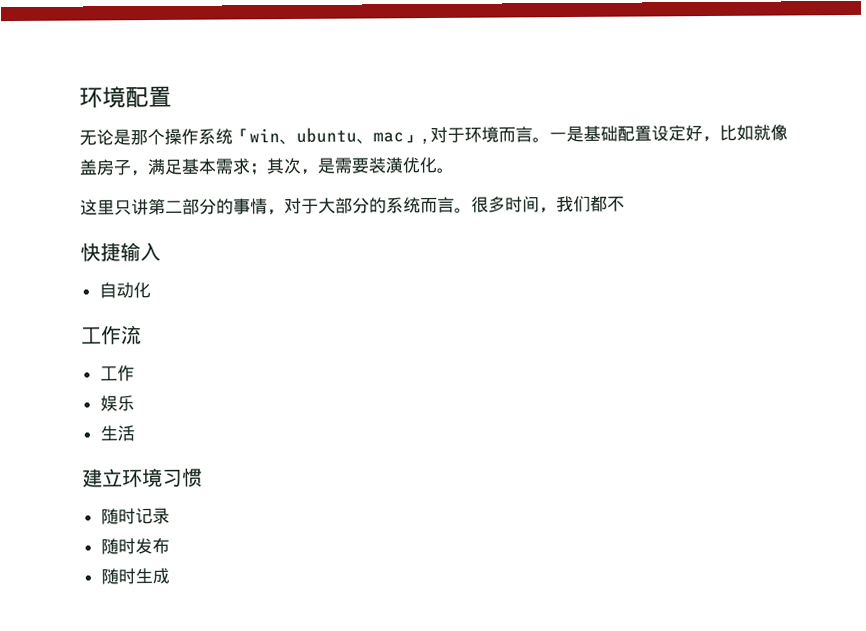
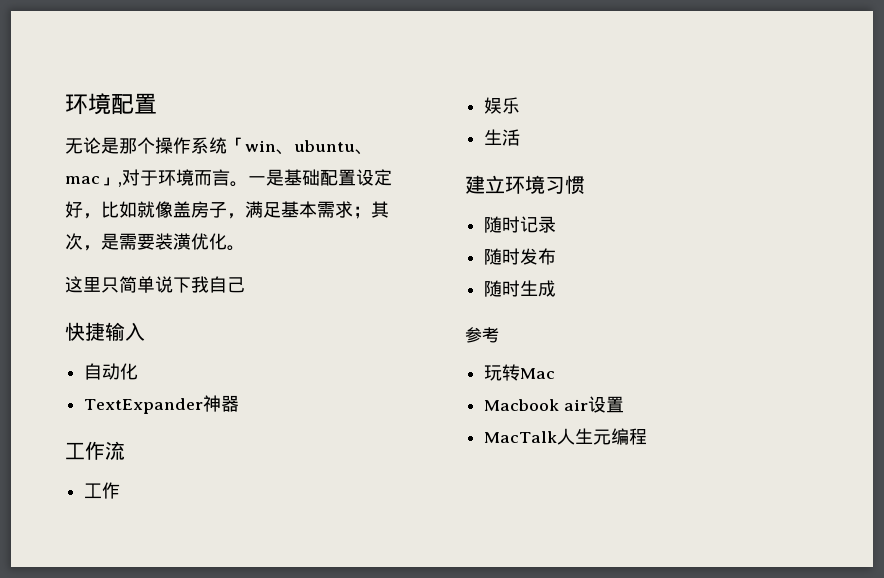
- 这里只讲第二部分的事情，对于大部分的系统而言。很多时间，我们都不
+ 这里只简单说下我自己
+ TextExpander神器
+ 参考
+ 玩转Mac
+ Macbook air设置
+ MacTalk人生元编程

